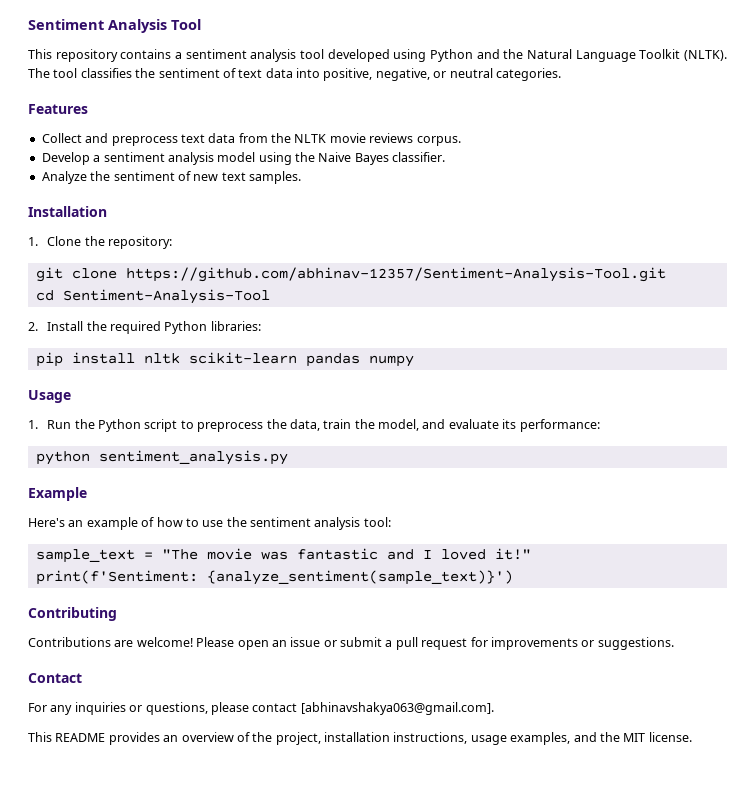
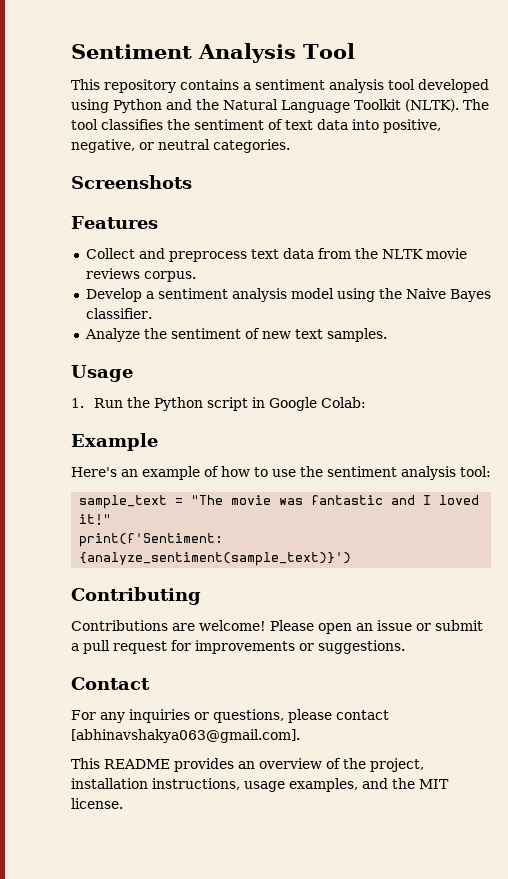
+ Screenshots
- Installation
- 1. Clone the repository:
- git clone https://github.com/abhinav-12357/Sentiment-Analysis-Tool.git
- cd Sentiment-Analysis-Tool
- 2. Install the required Python libraries:
- pip install nltk scikit-learn pandas numpy
- 1. Run the Python script to preprocess the data, train the model, and evaluate its performance:
- python sentiment_analysis.py
+ 1. Run the Python script in Google Colab:

